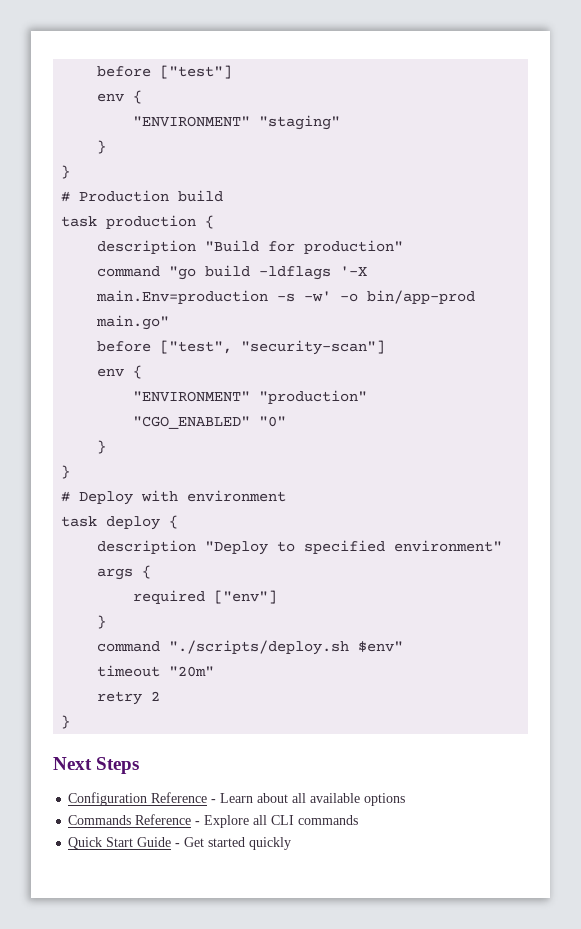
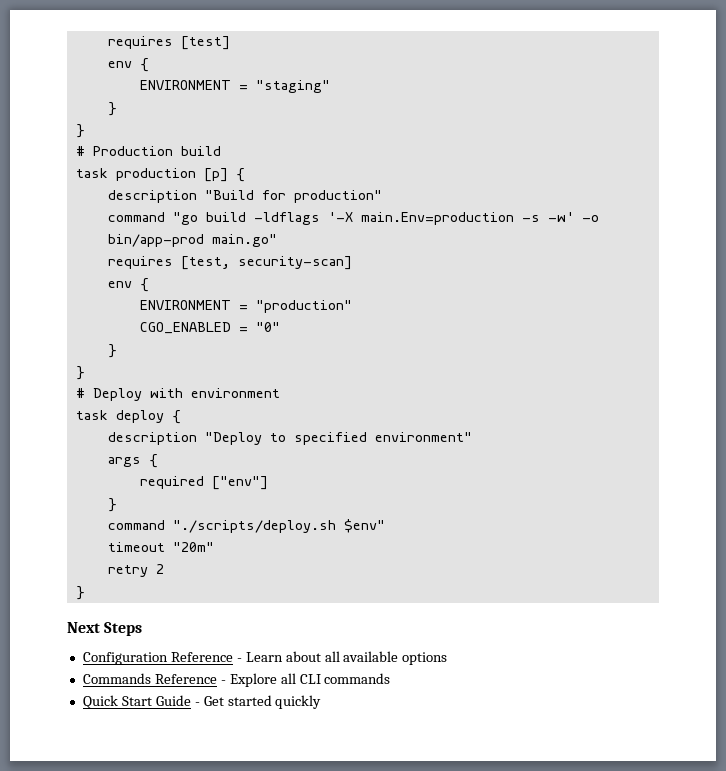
- before ["test"]
+ requires [test]
  env {
- "ENVIRONMENT" "staging"
+ ENVIRONMENT = "staging"
- task production {
+ task production [p] {
- before ["test", "security-scan"]
+ requires [test, security-scan]
  env {
- "ENVIRONMENT" "production"
+ ENVIRONMENT = "production"
- "CGO_ENABLED" "0"
+ CGO_ENABLED = "0"

